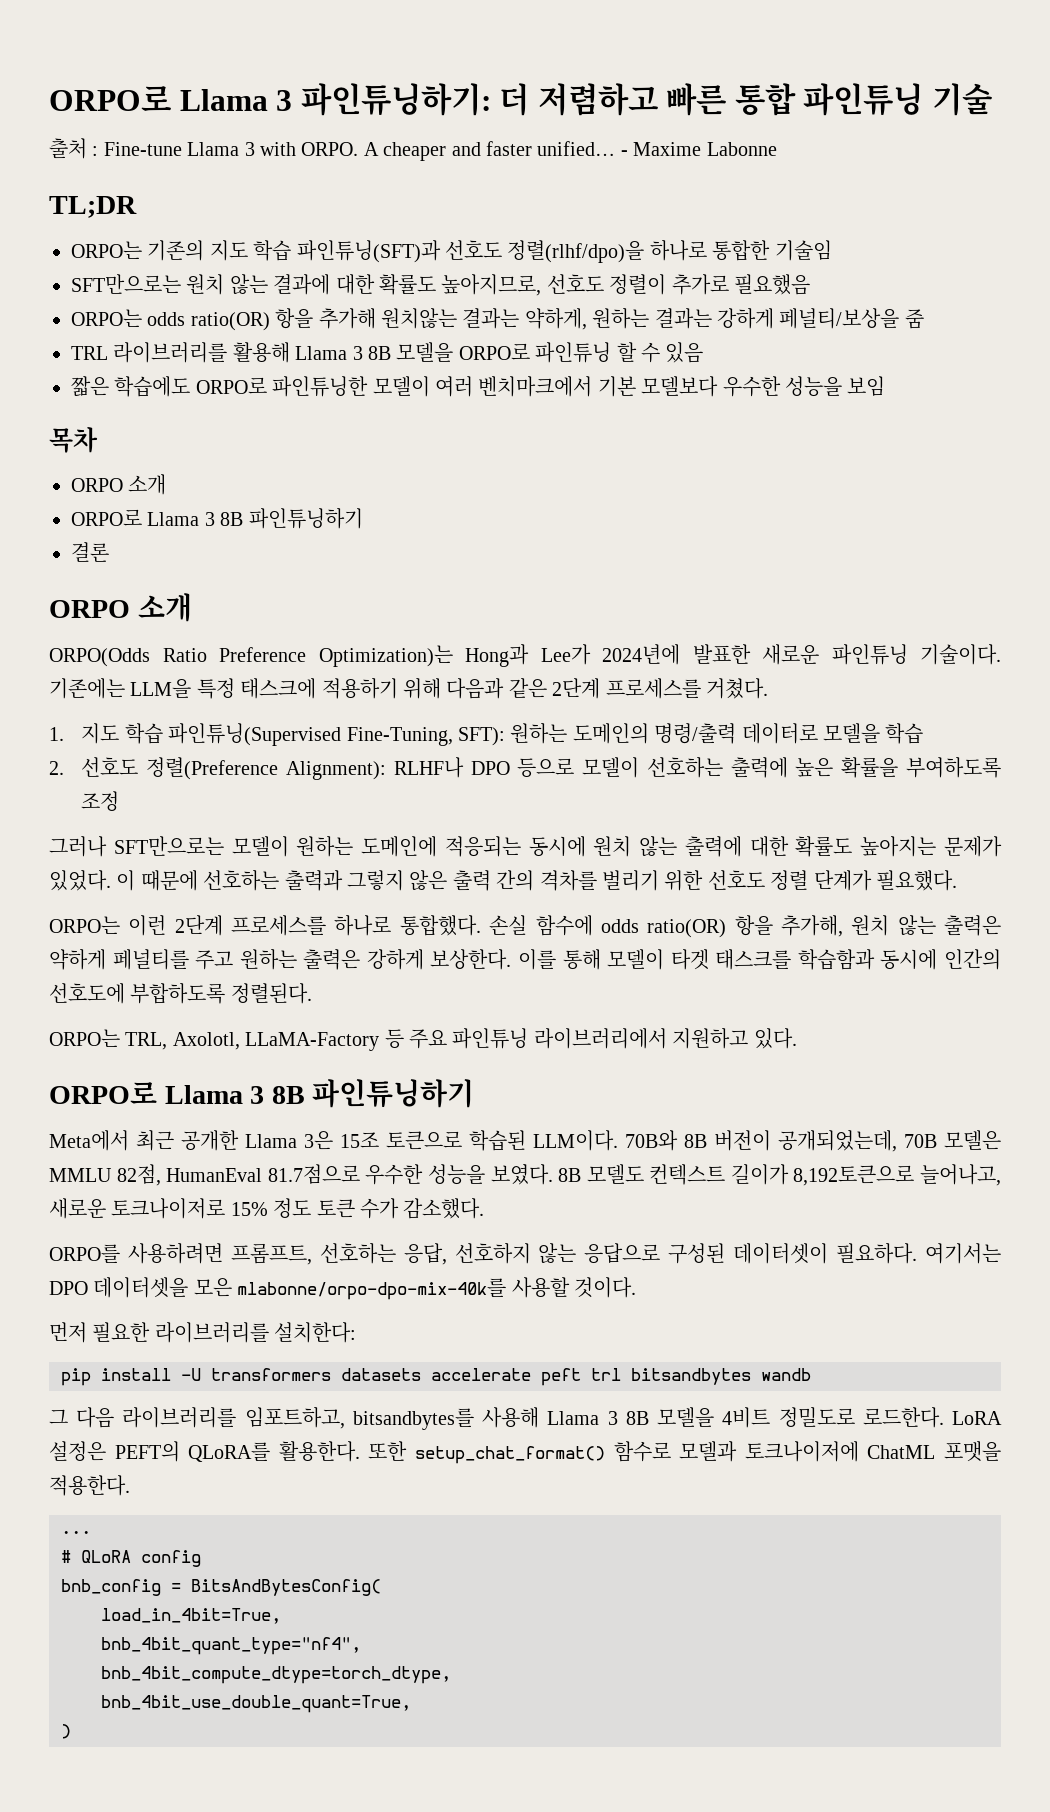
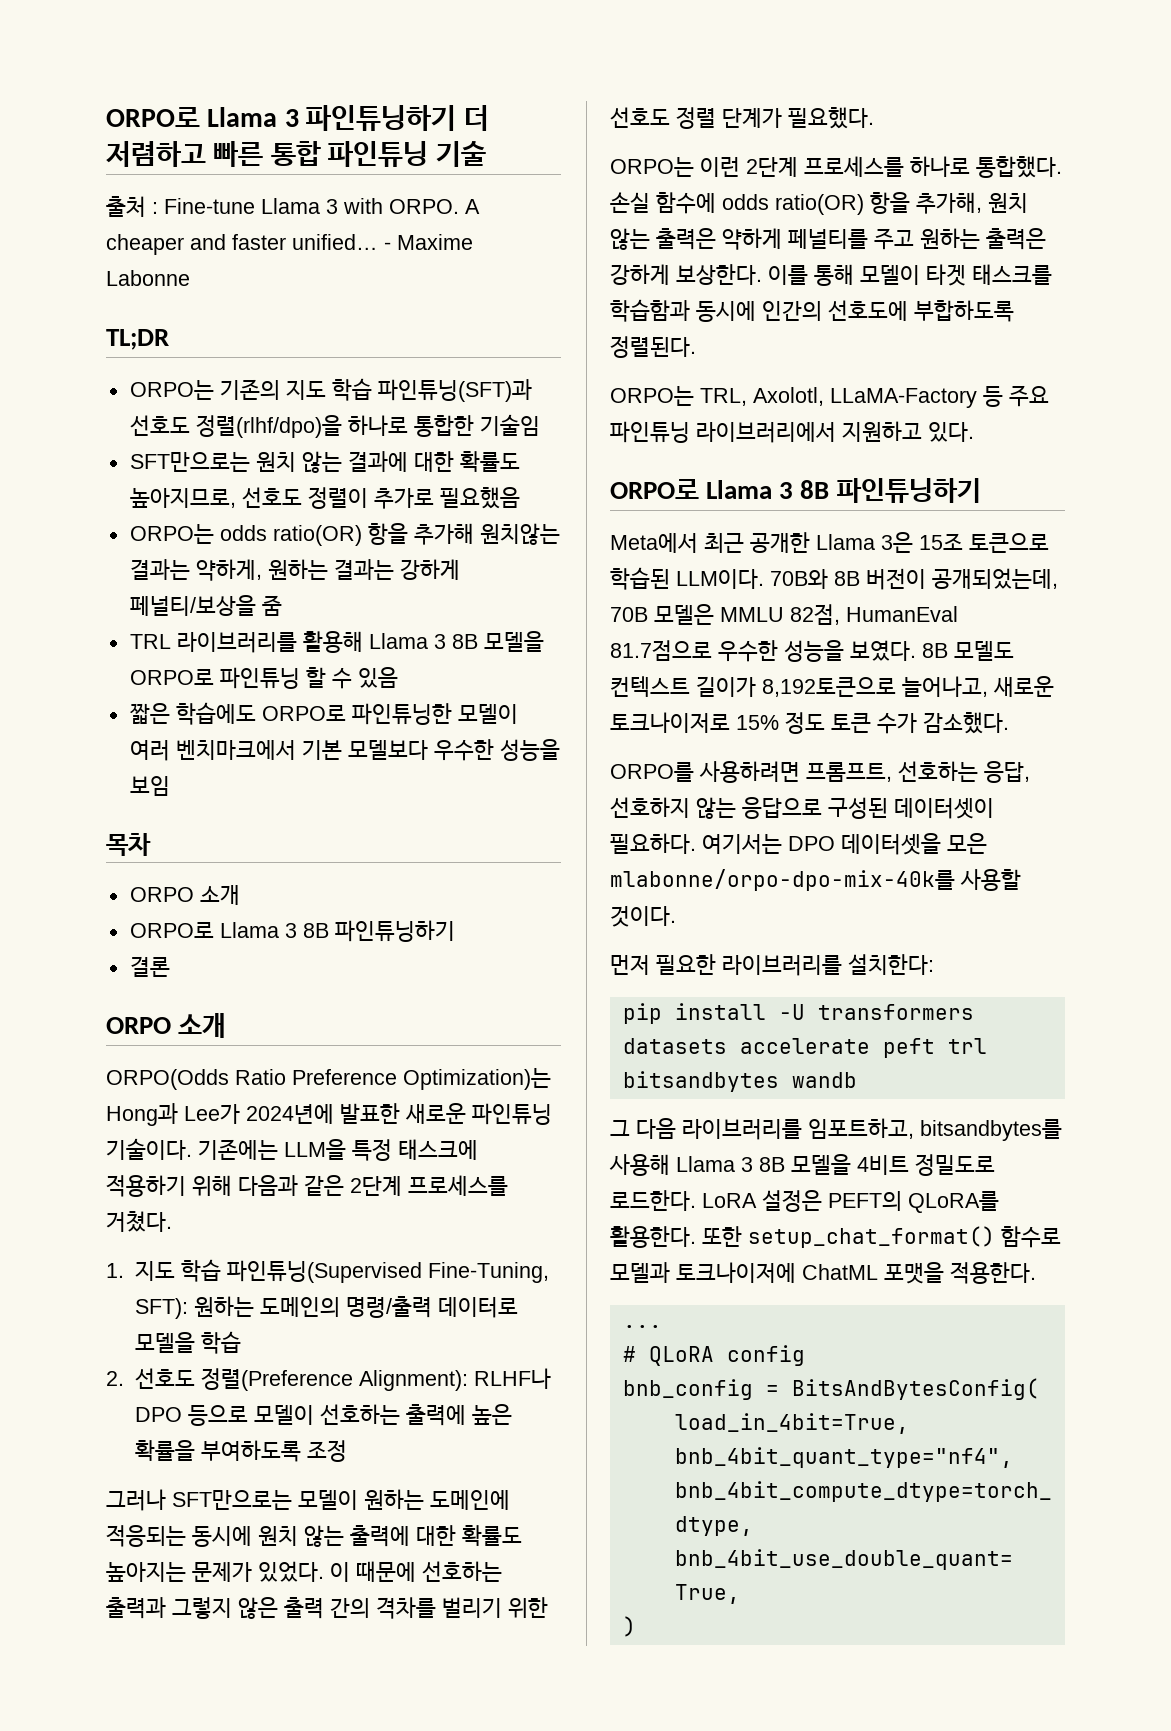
- ORPO로 Llama 3 파인튜닝하기: 더 저렴하고 빠른 통합 파인튜닝 기술
+ ORPO로 Llama 3 파인튜닝하기 더 저렴하고 빠른 통합 파인튜닝 기술

